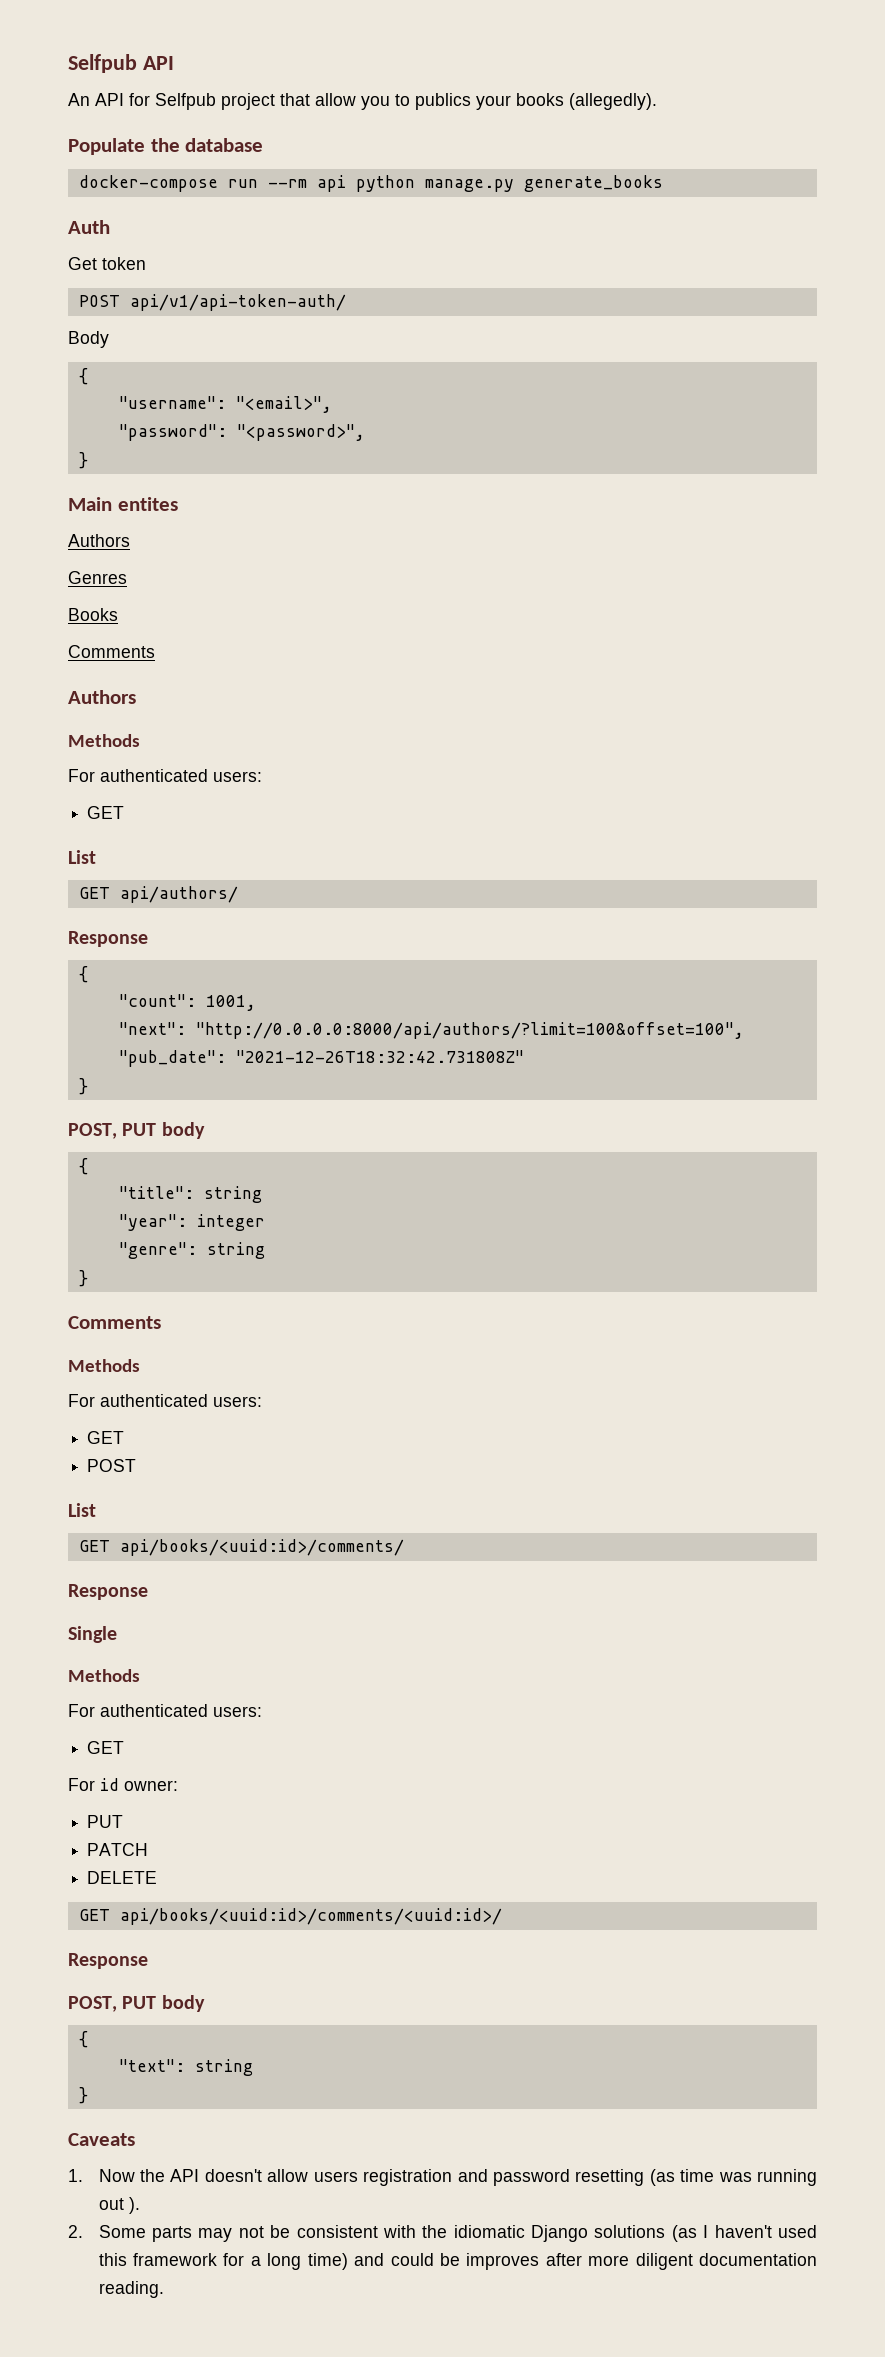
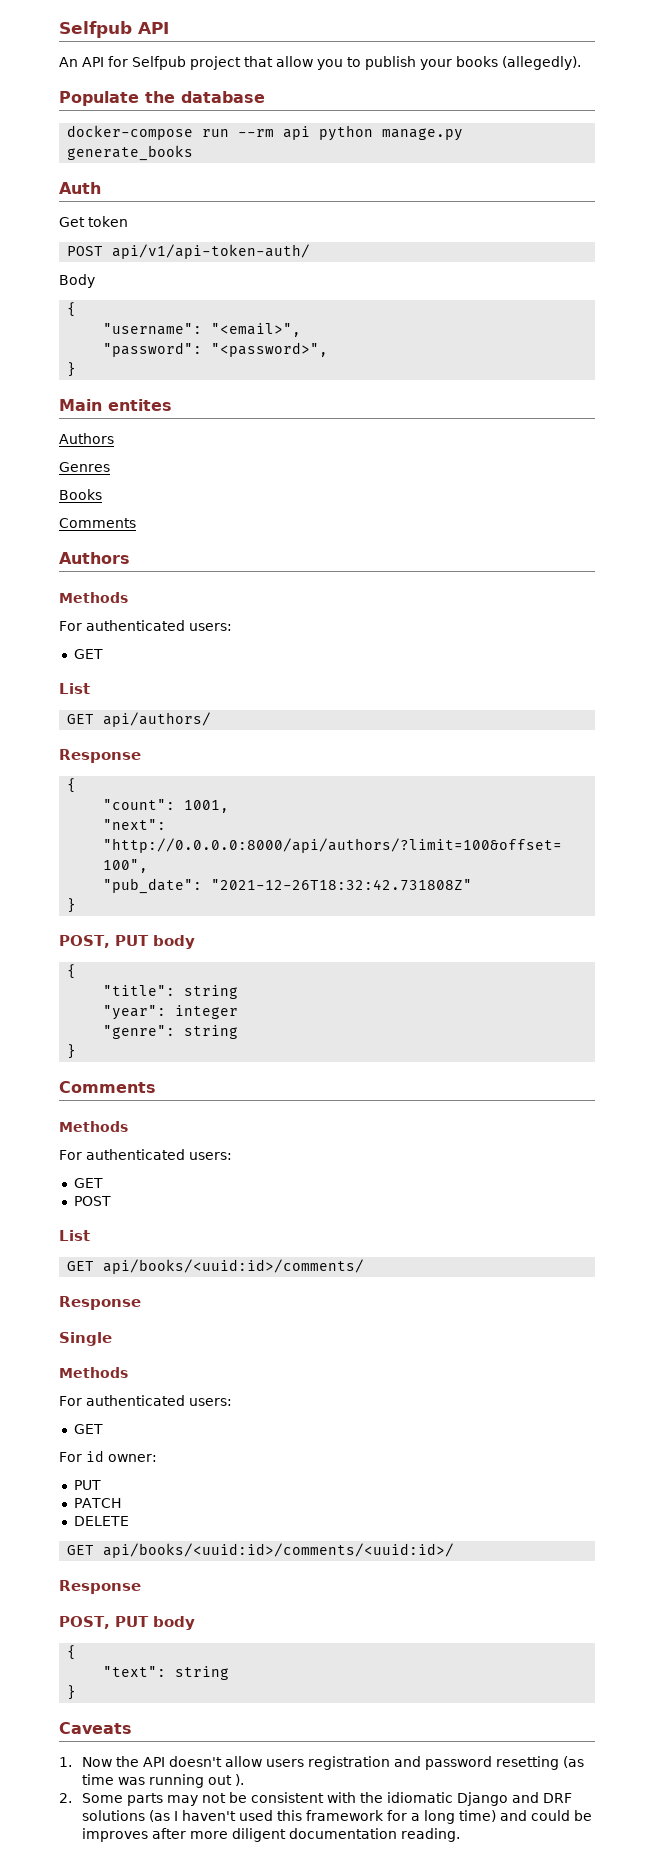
- An API for Selfpub project that allow you to publics your books (allegedly).
+ An API for Selfpub project that allow you to publish your books (allegedly).
- 2. Some parts may not be consistent with the idiomatic Django solutions (as I haven't used this framework for a long time) and could be improves after more diligent documentation reading.
+ 2. Some parts may not be consistent with the idiomatic Django and DRF solutions (as I haven't used this framework for a long time) and could be improves after more diligent documentation reading.

